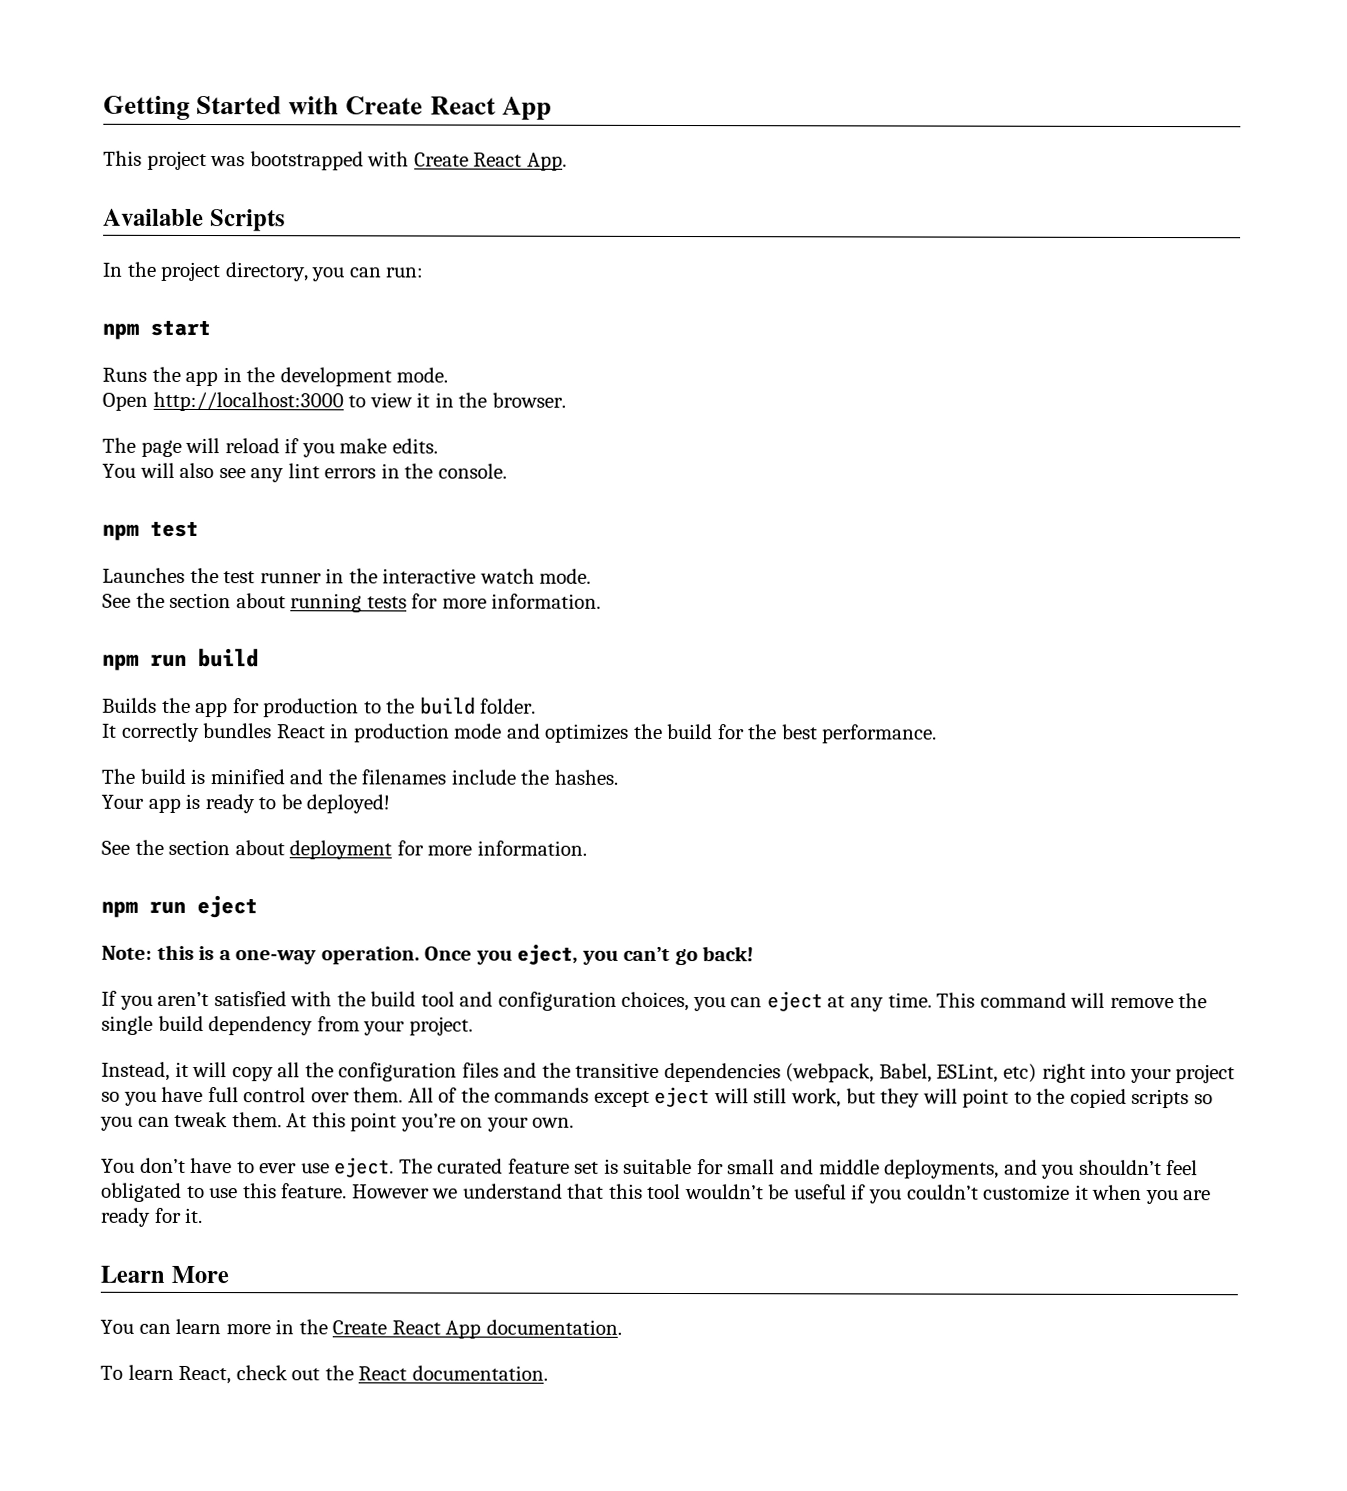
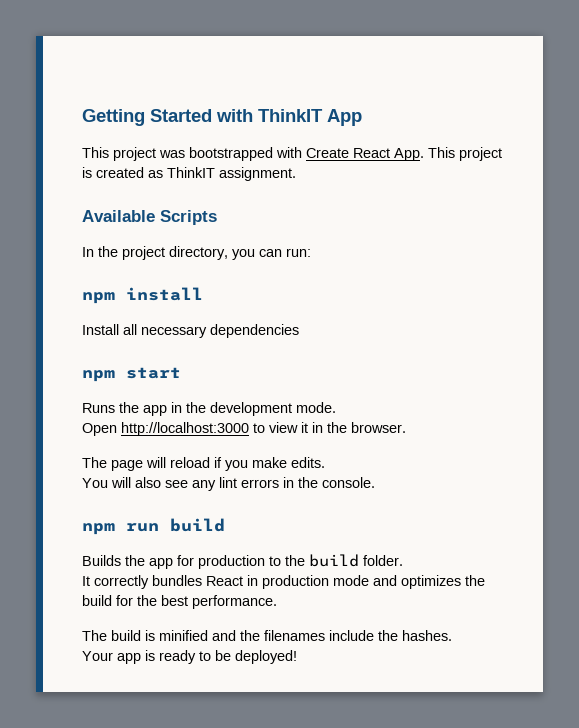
- Getting Started with Create React App
+ Getting Started with ThinkIT App
- This project was bootstrapped with Create React App.
+ This project was bootstrapped with Create React App. This project is created as ThinkIT assignment.
+ npm install
+ Install all necessary dependencies
- npm test
- Launches the test runner in the interactive watch mode.
- See the section about running tests for more information.
- See the section about deployment for more information.
- npm run eject
- Note: this is a one-way operation. Once you eject, you can’t go back!
- If you aren’t satisfied with the build tool and configuration choices, you can eject at any time. This command will remove the single build dependency from your project.
- Instead, it will copy all the configuration files and the transitive dependencies (webpack, Babel, ESLint, etc) right into your project so you have full control over them. All of the commands except eject will still work, but they will point to the copied scripts so you can tweak them. At this point you’re on your own.
- You don’t have to ever use eject. The curated feature set is suitable for small and middle deployments, and you shouldn’t feel obligated to use this feature. However we understand that this tool wouldn’t be useful if you couldn’t customize it when you are ready for it.
- Learn More
- You can learn more in the Create React App documentation.
- To learn React, check out the React documentation.

